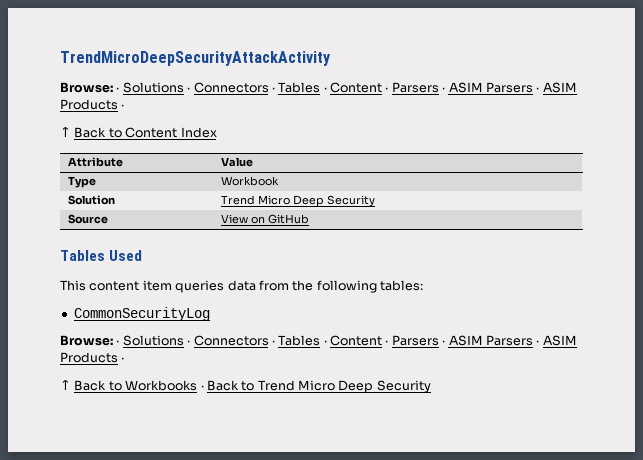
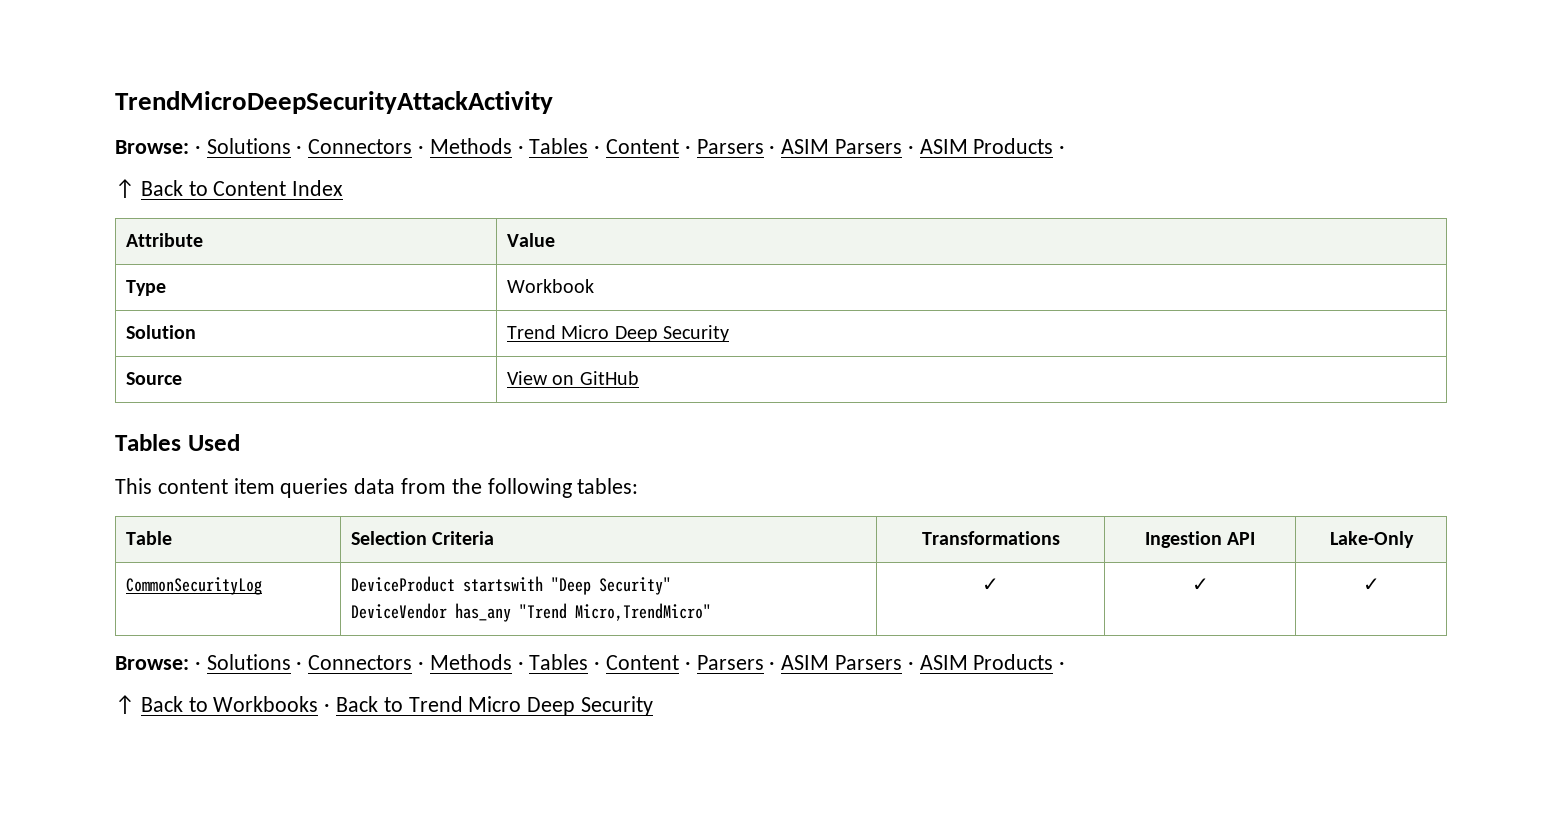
  TrendMicroDeepSecurityAttackActivity
- Browse: · Solutions · Connectors · Tables · Content · Parsers · ASIM Parsers · ASIM Products ·
+ Browse: · Solutions · Connectors · Methods · Tables · Content · Parsers · ASIM Parsers · ASIM Products ·
- CommonSecurityLog
- Browse: · Solutions · Connectors · Tables · Content · Parsers · ASIM Parsers · ASIM Products ·
+ Table | Selection Criteria | Transformations | Ingestion API | Lake-Only
+ CommonSecurityLog | DeviceProduct startswith "Deep Security"
+ DeviceVendor has_any "Trend Micro,TrendMicro" | ✓ | ✓ | ✓
+ Browse: · Solutions · Connectors · Methods · Tables · Content · Parsers · ASIM Parsers · ASIM Products ·

